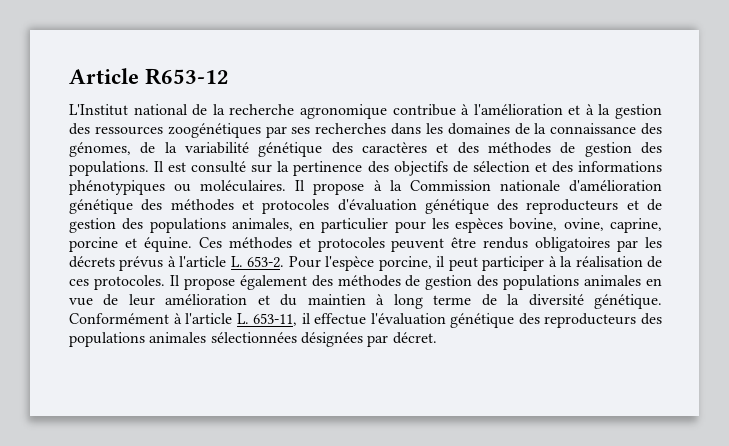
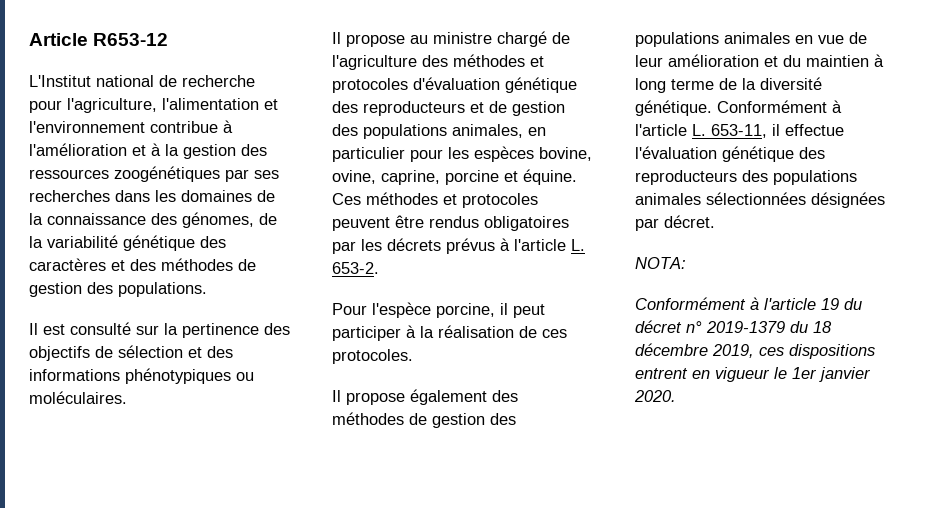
- L'Institut national de la recherche agronomique contribue à l'amélioration et à la gestion des ressources zoogénétiques par ses recherches dans les domaines de la connaissance des génomes, de la variabilité génétique des caractères et des méthodes de gestion des populations. Il est consulté sur la pertinence des objectifs de sélection et des informations phénotypiques ou moléculaires. Il propose à la Commission nationale d'amélioration génétique des méthodes et protocoles d'évaluation génétique des reproducteurs et de gestion des populations animales, en particulier pour les espèces bovine, ovine, caprine, porcine et équine.
+ L'Institut national de recherche pour l'agriculture, l'alimentation et l'environnement contribue à l'amélioration et à la gestion des ressources zoogénétiques par ses recherches dans les domaines de la connaissance des génomes, de la variabilité génétique des caractères et des méthodes de gestion des populations.
+ Il est consulté sur la pertinence des objectifs de sélection et des informations phénotypiques ou moléculaires.
+ Il propose au ministre chargé de l'agriculture des méthodes et protocoles d'évaluation génétique des reproducteurs et de gestion des populations animales, en particulier pour les espèces bovine, ovine, caprine, porcine et équine.
- Ces méthodes et protocoles peuvent être rendus obligatoires par les décrets prévus à l'article L. 653-2. Pour l'espèce porcine, il peut participer à la réalisation de ces protocoles. Il propose également des méthodes de gestion des populations animales en vue de leur amélioration et du maintien à long terme de la diversité génétique.
+ Ces méthodes et protocoles peuvent être rendus obligatoires par les décrets prévus à l'article L. 653-2.
+ Pour l'espèce porcine, il peut participer à la réalisation de ces protocoles.
+ Il propose également des méthodes de gestion des populations animales en vue de leur amélioration et du maintien à long terme de la diversité génétique.
+ NOTA:
+ Conformément à l'article 19 du décret n° 2019-1379 du 18 décembre 2019, ces dispositions entrent en vigueur le 1er janvier 2020.

